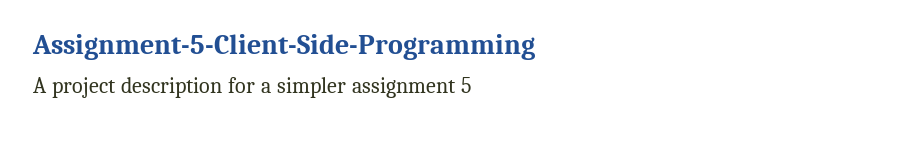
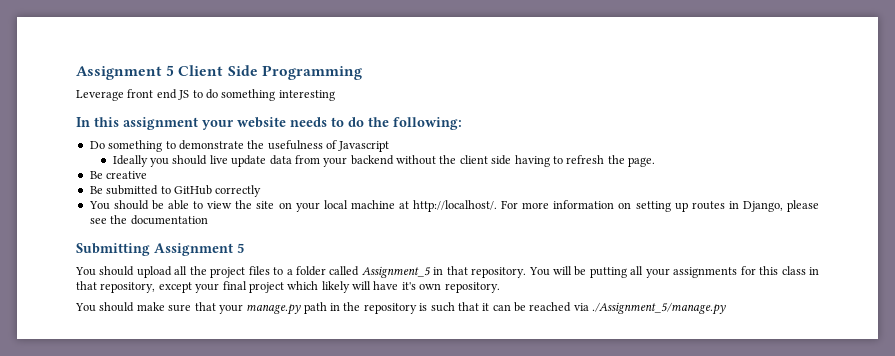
- Assignment-5-Client-Side-Programming
- A project description for a simpler assignment 5
+ Assignment 5 Client Side Programming
+ Leverage front end JS to do something interesting
+ In this assignment your website needs to do the following:
+ Do something to demonstrate the usefulness of Javascript
+ Ideally you should live update data from your backend without the client side having to refresh the page.
+ Be creative
+ Be submitted to GitHub correctly
+ You should be able to view the site on your local machine at http://localhost/. For more information on setting up routes in Django, please see the documentation
+ Submitting Assignment 5
+ You should upload all the project files to a folder called Assignment_5 in that repository. You will be putting all your assignments for this class in that repository, except your final project which likely will have it's own repository.
+ You should make sure that your manage.py path in the repository is such that it can be reached via ./Assignment_5/manage.py

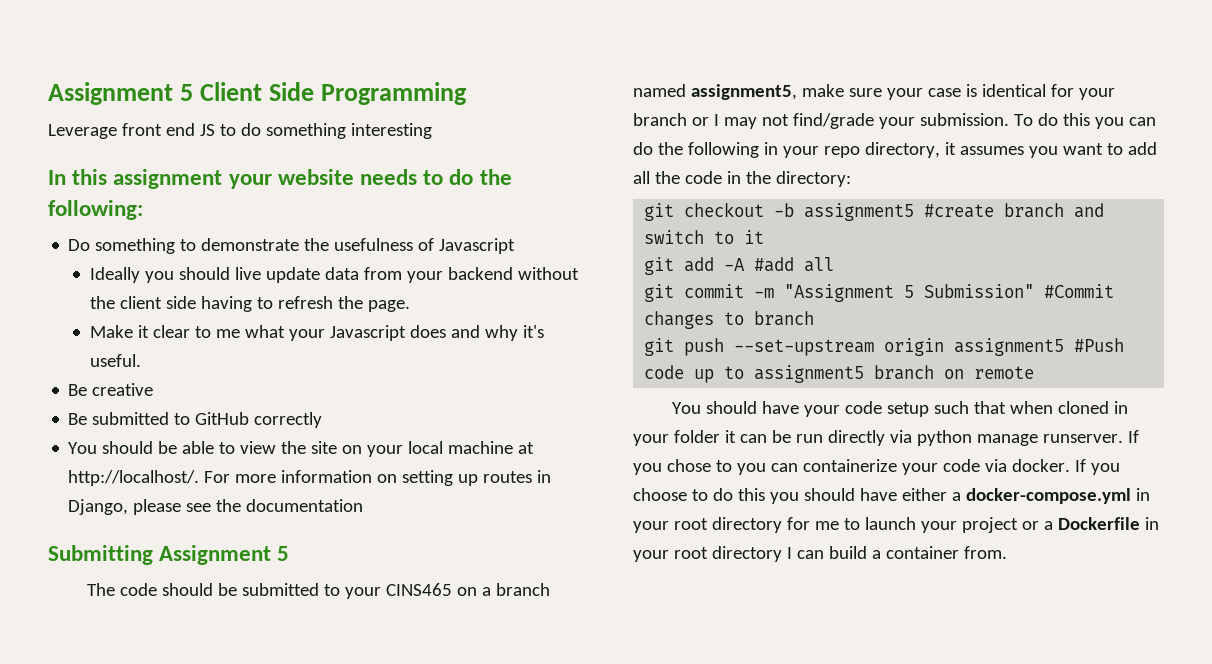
+ Make it clear to me what your Javascript does and why it's useful.
- You should upload all the project files to a folder called Assignment_5 in that repository. You will be putting all your assignments for this class in that repository, except your final project which likely will have it's own repository.
- You should make sure that your manage.py path in the repository is such that it can be reached via ./Assignment_5/manage.py
+ The code should be submitted to your CINS465 on a branch named assignment5, make sure your case is identical for your branch or I may not find/grade your submission. To do this you can do the following in your repo directory, it assumes you want to add all the code in the directory:
+ git checkout -b assignment5 #create branch and switch to it
+ git add -A #add all
+ git commit -m "Assignment 5 Submission" #Commit changes to branch
+ git push --set-upstream origin assignment5 #Push code up to assignment5 branch on remote
+ You should have your code setup such that when cloned in your folder it can be run directly via python manage runserver. If you chose to you can containerize your code via docker. If you choose to do this you should have either a docker-compose.yml in your root directory for me to launch your project or a Dockerfile in your root directory I can build a container from.

